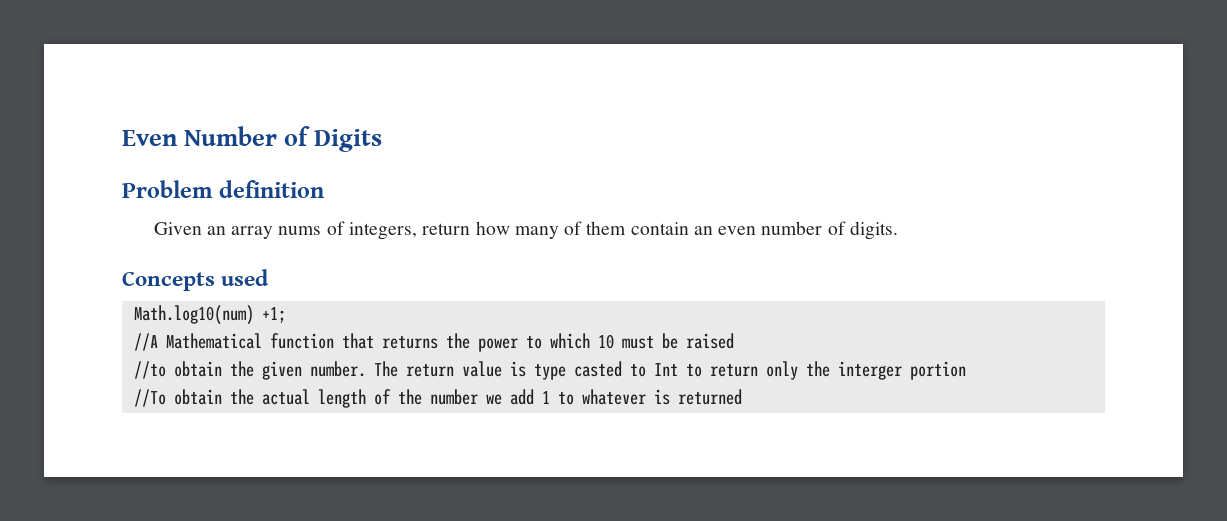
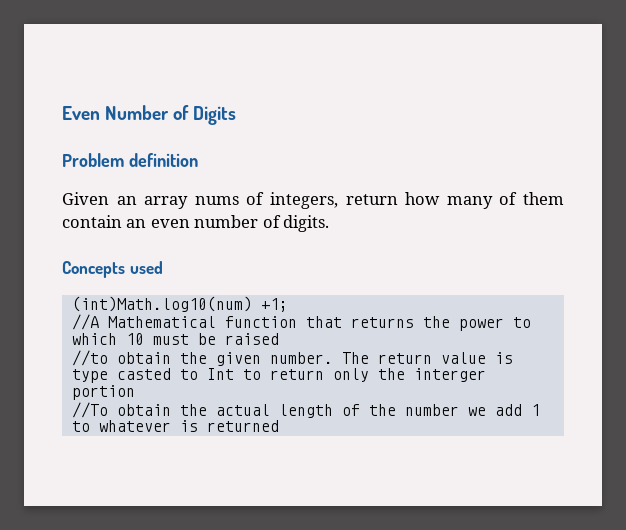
- Math.log10(num) +1;
+ (int)Math.log10(num) +1;

